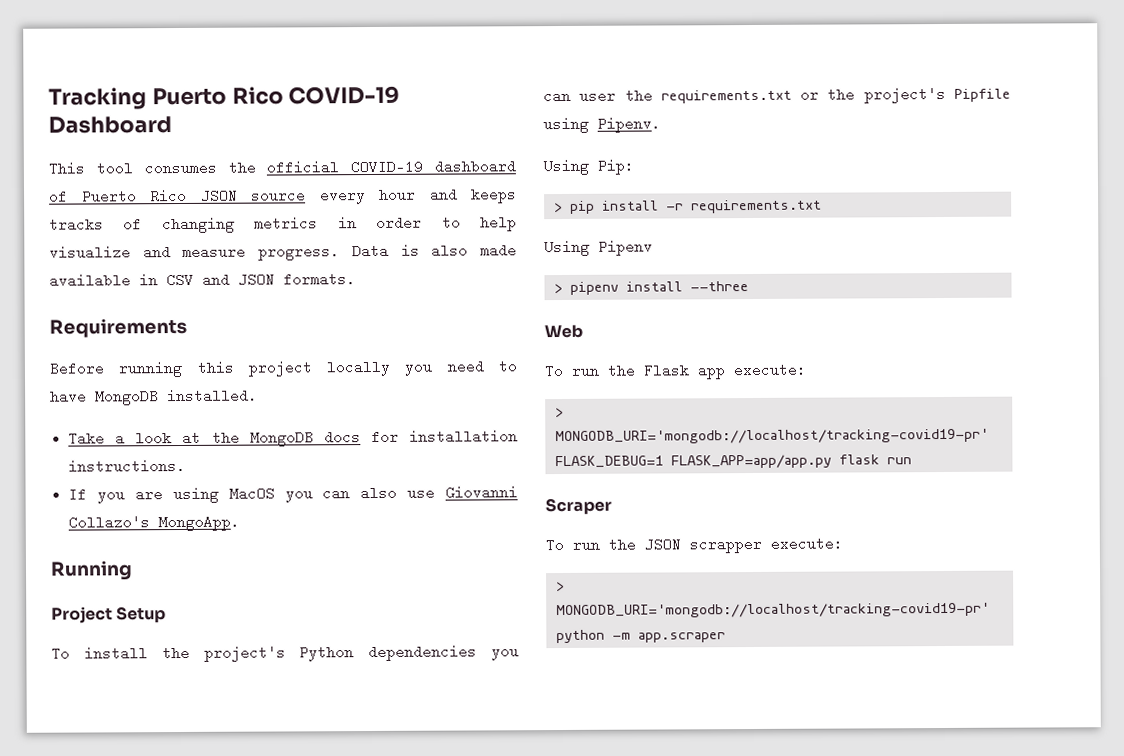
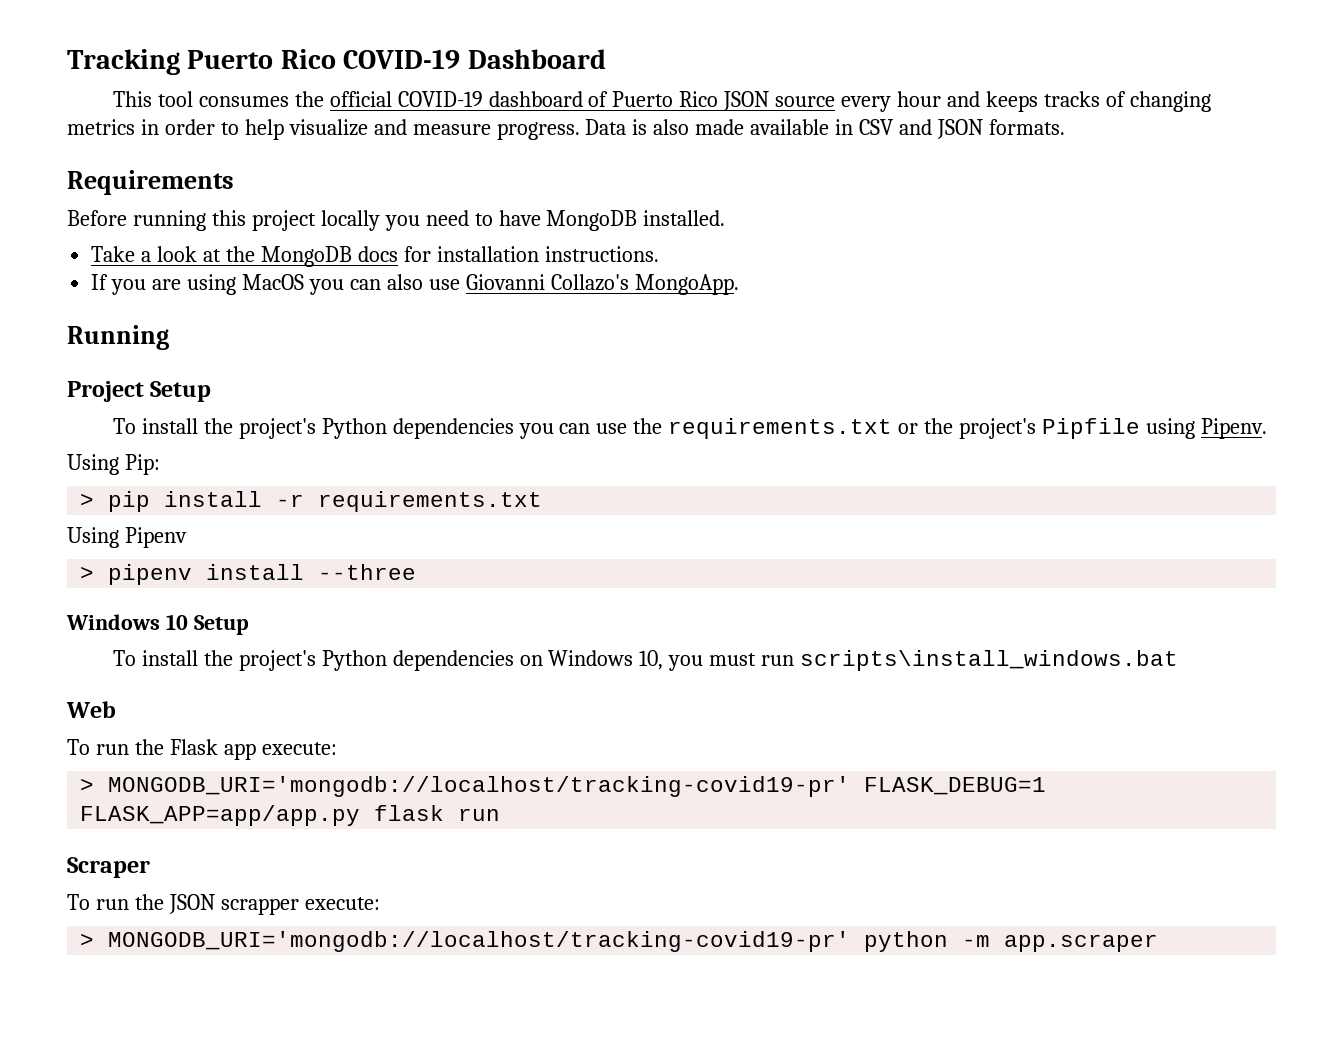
- To install the project's Python dependencies you can user the requirements.txt or the project's Pipfile using Pipenv.
+ To install the project's Python dependencies you can use the requirements.txt or the project's Pipfile using Pipenv.
+ Windows 10 Setup
+ To install the project's Python dependencies on Windows 10, you must run scripts\install_windows.bat

